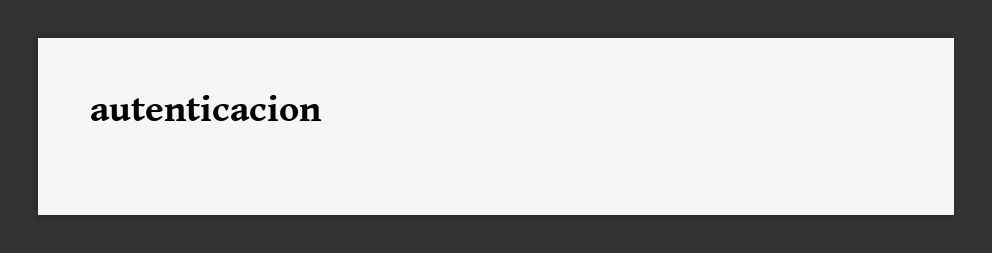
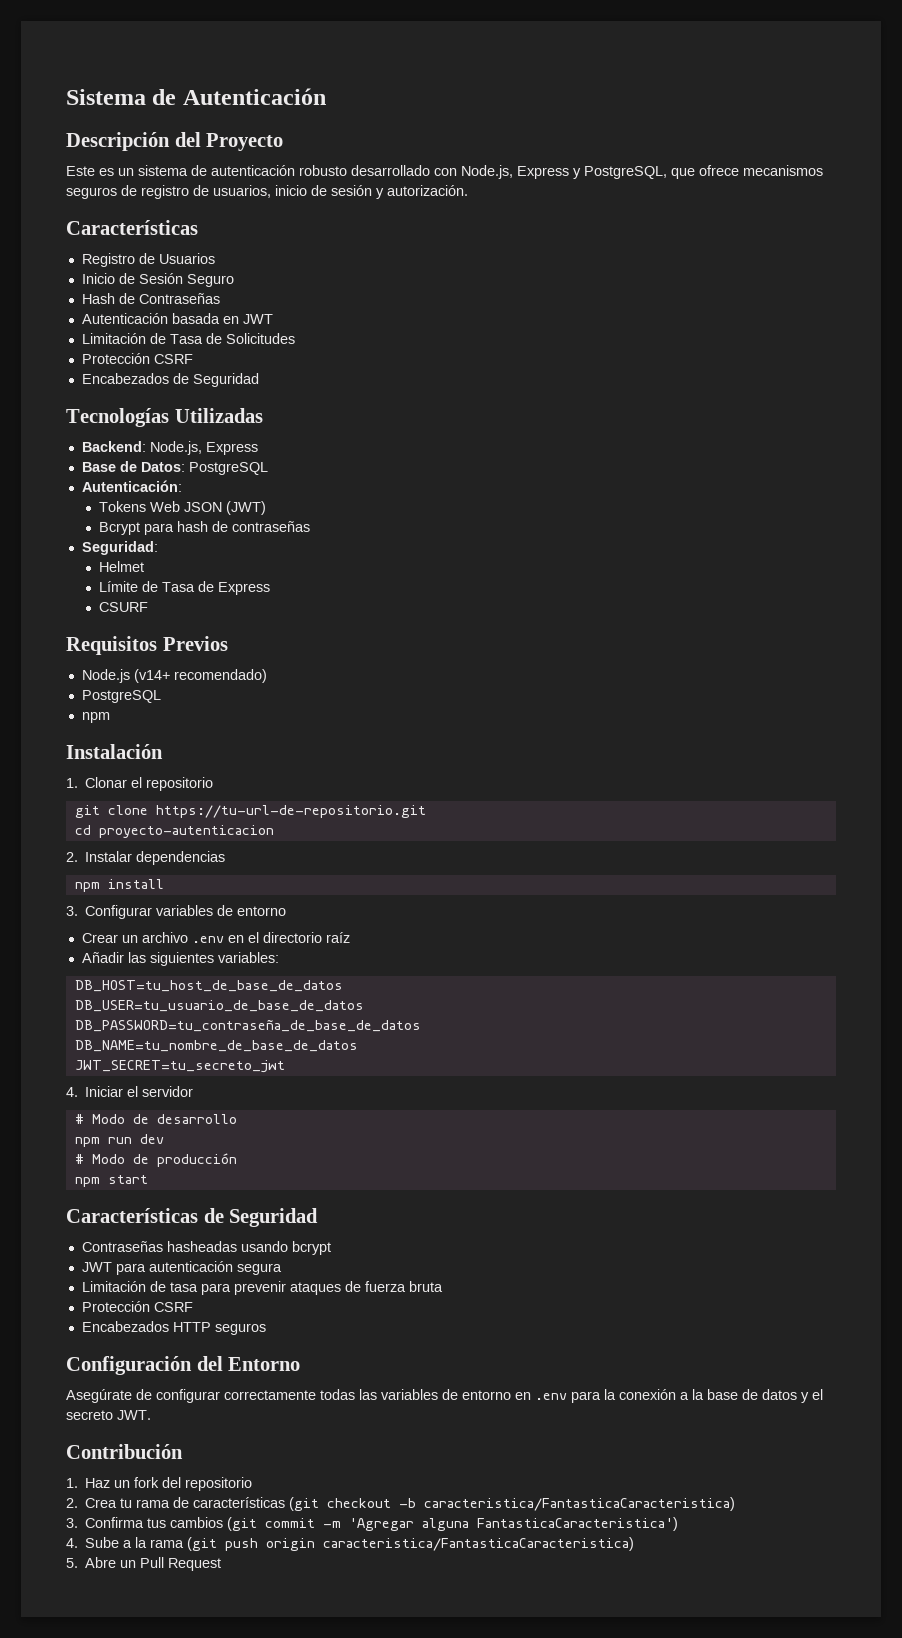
- autenticacion
+ Sistema de Autenticación
+ Descripción del Proyecto
+ Este es un sistema de autenticación robusto desarrollado con Node.js, Express y PostgreSQL, que ofrece mecanismos seguros de registro de usuarios, inicio de sesión y autorización.
+ Características
+ Registro de Usuarios
+ Inicio de Sesión Seguro
+ Hash de Contraseñas
+ Autenticación basada en JWT
+ Limitación de Tasa de Solicitudes
+ Protección CSRF
+ Encabezados de Seguridad
+ Tecnologías Utilizadas
+ Backend: Node.js, Express
+ Base de Datos: PostgreSQL
+ Autenticación:
+ Tokens Web JSON (JWT)
+ Bcrypt para hash de contraseñas
+ Seguridad:
+ Helmet
+ Límite de Tasa de Express
+ CSURF
+ Requisitos Previos
+ Node.js (v14+ recomendado)
+ PostgreSQL
+ npm
+ Instalación
+ 1. Clonar el repositorio
+ git clone https://tu-url-de-repositorio.git
+ cd proyecto-autenticacion
+ 2. Instalar dependencias
+ npm install
+ 3. Configurar variables de entorno
+ Crear un archivo .env en el directorio raíz
+ Añadir las siguientes variables:
+ DB_HOST=tu_host_de_base_de_datos
+ DB_USER=tu_usuario_de_base_de_datos
+ DB_PASSWORD=tu_contraseña_de_base_de_datos
+ DB_NAME=tu_nombre_de_base_de_datos
+ JWT_SECRET=tu_secreto_jwt
+ 4. Iniciar el servidor
+ # Modo de desarrollo
+ npm run dev
+ # Modo de producción
+ npm start
+ Características de Seguridad
+ Contraseñas hasheadas usando bcrypt
+ JWT para autenticación segura
+ Limitación de tasa para prevenir ataques de fuerza bruta
+ Protección CSRF
+ Encabezados HTTP seguros
+ Configuración del Entorno
+ Asegúrate de configurar correctamente todas las variables de entorno en .env para la conexión a la base de datos y el secreto JWT.
+ Contribución
+ 1. Haz un fork del repositorio
+ 2. Crea tu rama de características (git checkout -b caracteristica/FantasticaCaracteristica)
+ 3. Confirma tus cambios (git commit -m 'Agregar alguna FantasticaCaracteristica')
+ 4. Sube a la rama (git push origin caracteristica/FantasticaCaracteristica)
+ 5. Abre un Pull Request

